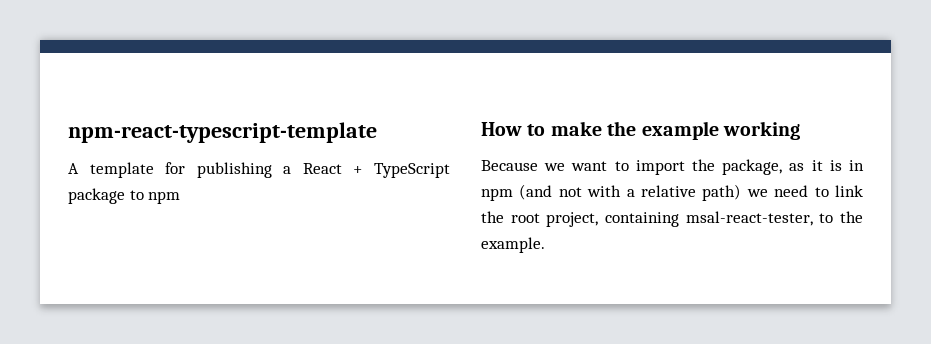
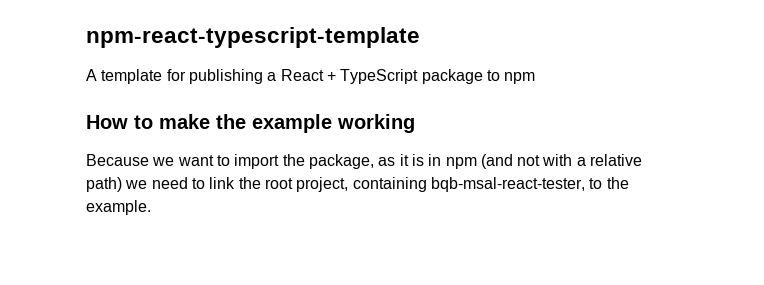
- Because we want to import the package, as it is in npm (and not with a relative path) we need to link the root project, containing msal-react-tester, to the example.
+ Because we want to import the package, as it is in npm (and not with a relative path) we need to link the root project, containing bqb-msal-react-tester, to the example.

